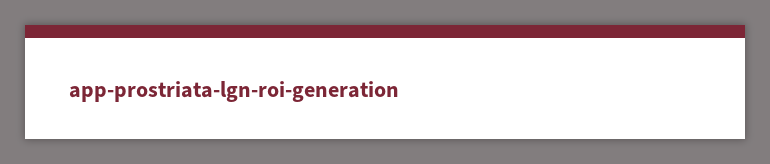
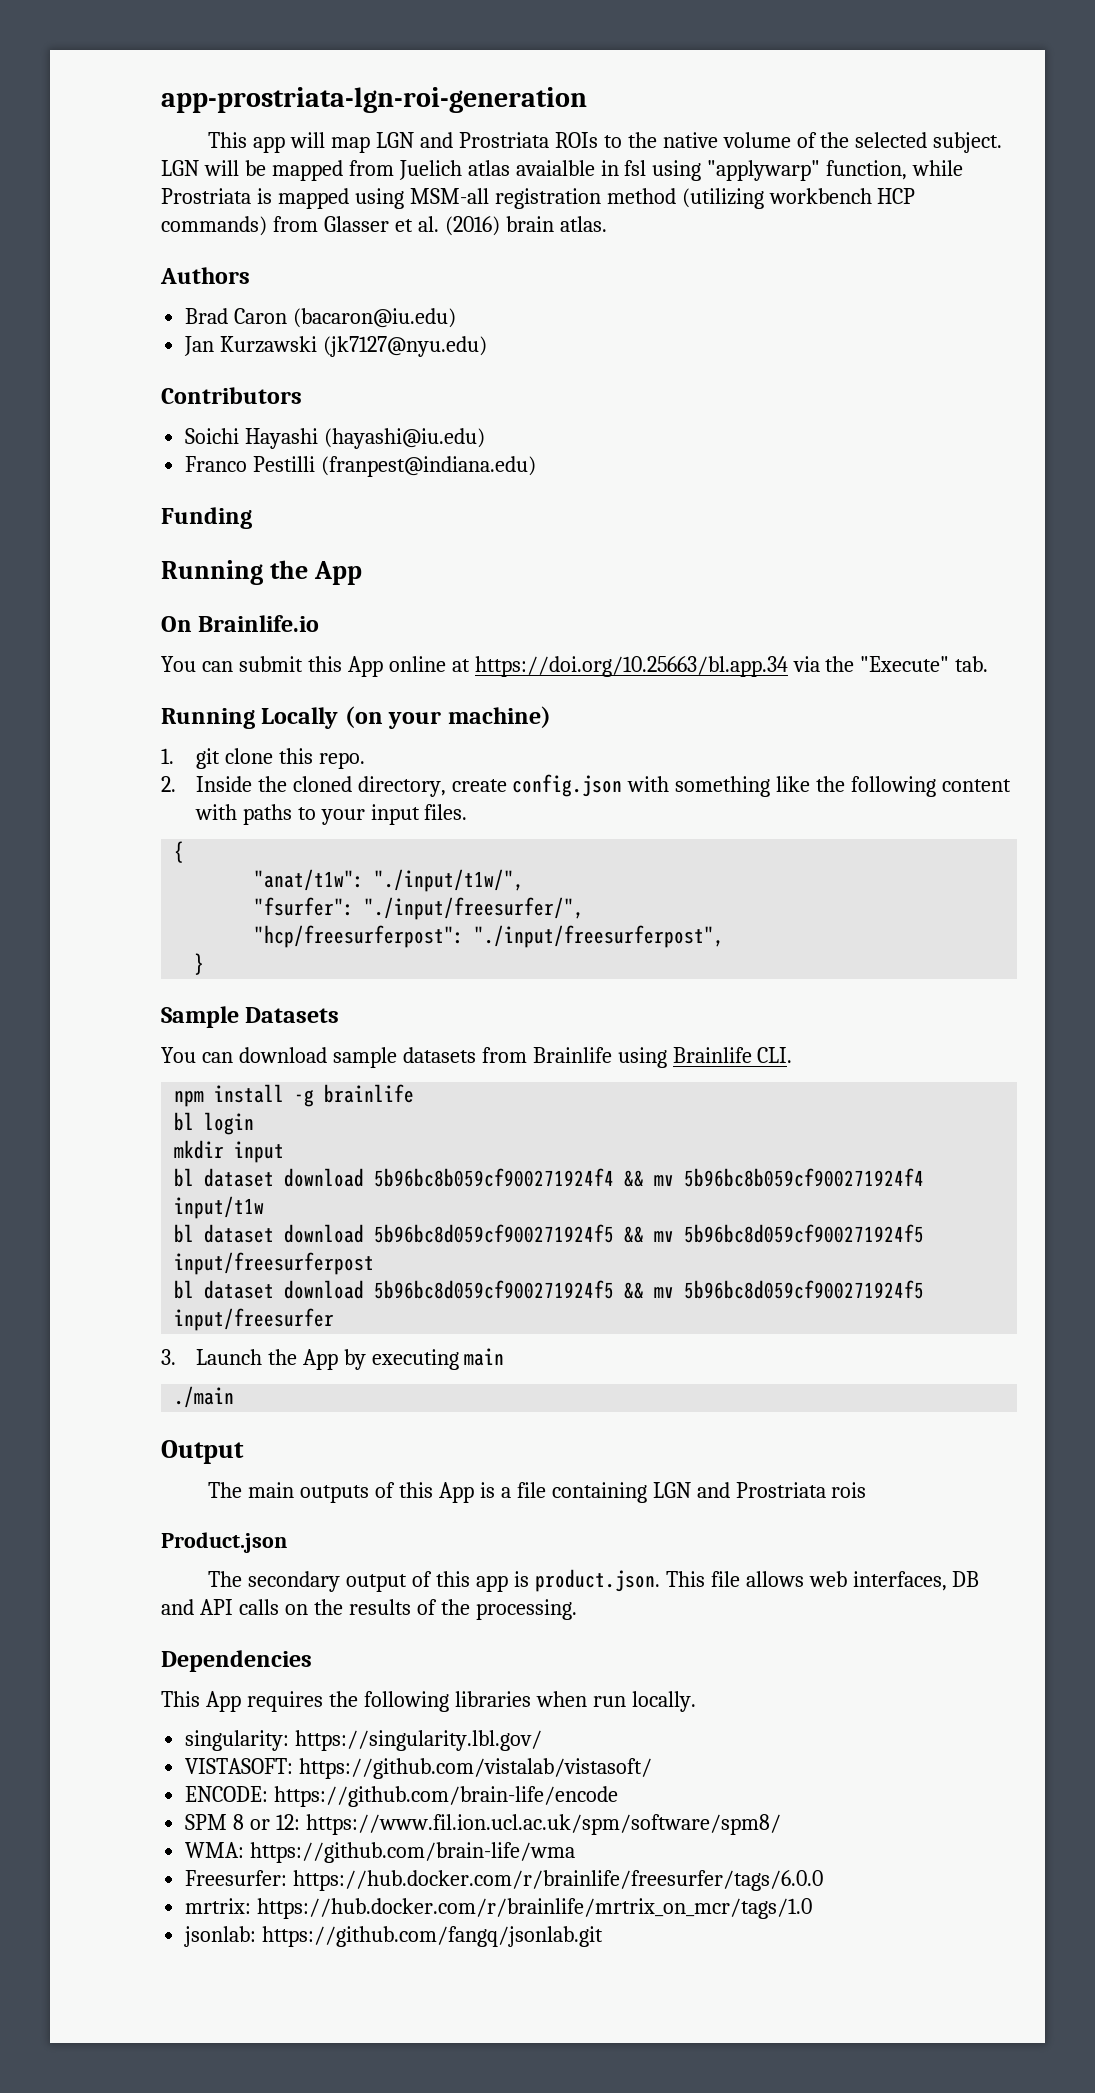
+ This app will map LGN and Prostriata ROIs to the native volume of the selected subject. LGN will be mapped from Juelich atlas avaialble in fsl using "applywarp" function, while Prostriata is mapped using MSM-all registration method (utilizing workbench HCP commands) from Glasser et al. (2016) brain atlas.
+ Authors
+ Brad Caron (bacaron@iu.edu)
+ Jan Kurzawski (jk7127@nyu.edu)
+ Contributors
+ Soichi Hayashi (hayashi@iu.edu)
+ Franco Pestilli (franpest@indiana.edu)
+ Funding
+ Running the App
+ On Brainlife.io
+ You can submit this App online at https://doi.org/10.25663/bl.app.34 via the "Execute" tab.
+ Running Locally (on your machine)
+ 1. git clone this repo.
+ 2. Inside the cloned directory, create config.json with something like the following content with paths to your input files.
+ {
+ "anat/t1w": "./input/t1w/",
+ "fsurfer": "./input/freesurfer/",
+ "hcp/freesurferpost": "./input/freesurferpost",
+ }
+ Sample Datasets
+ You can download sample datasets from Brainlife using Brainlife CLI.
+ npm install -g brainlife
+ bl login
+ mkdir input
+ bl dataset download 5b96bc8b059cf900271924f4 && mv 5b96bc8b059cf900271924f4 input/t1w
+ bl dataset download 5b96bc8d059cf900271924f5 && mv 5b96bc8d059cf900271924f5 input/freesurferpost
+ bl dataset download 5b96bc8d059cf900271924f5 && mv 5b96bc8d059cf900271924f5 input/freesurfer
+ 3. Launch the App by executing main
+ ./main
+ Output
+ The main outputs of this App is a file containing LGN and Prostriata rois
+ Product.json
+ The secondary output of this app is product.json. This file allows web interfaces, DB and API calls on the results of the processing.
+ Dependencies
+ This App requires the following libraries when run locally.
+ singularity: https://singularity.lbl.gov/
+ VISTASOFT: https://github.com/vistalab/vistasoft/
+ ENCODE: https://github.com/brain-life/encode
+ SPM 8 or 12: https://www.fil.ion.ucl.ac.uk/spm/software/spm8/
+ WMA: https://github.com/brain-life/wma
+ Freesurfer: https://hub.docker.com/r/brainlife/freesurfer/tags/6.0.0
+ mrtrix: https://hub.docker.com/r/brainlife/mrtrix_on_mcr/tags/1.0
+ jsonlab: https://github.com/fangq/jsonlab.git

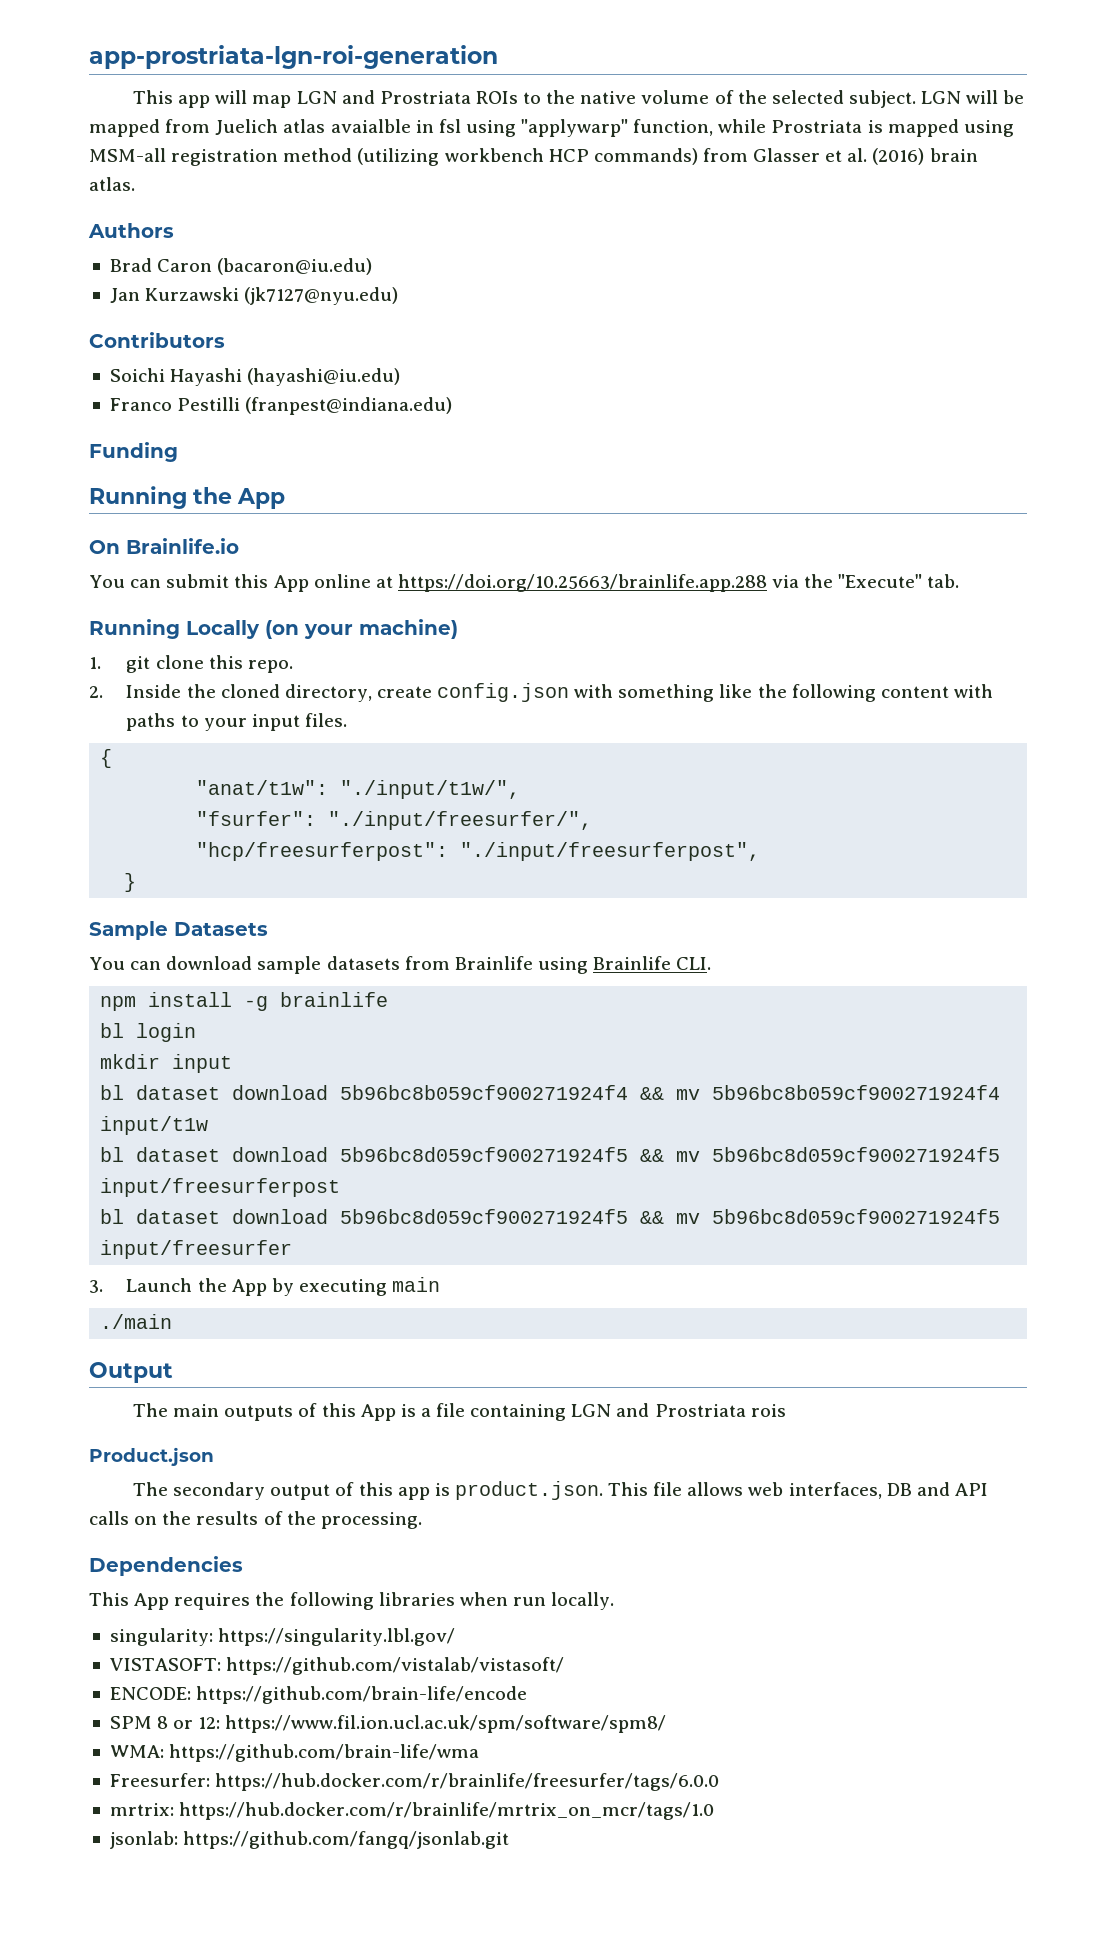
- You can submit this App online at https://doi.org/10.25663/bl.app.34 via the "Execute" tab.
+ You can submit this App online at https://doi.org/10.25663/brainlife.app.288 via the "Execute" tab.

